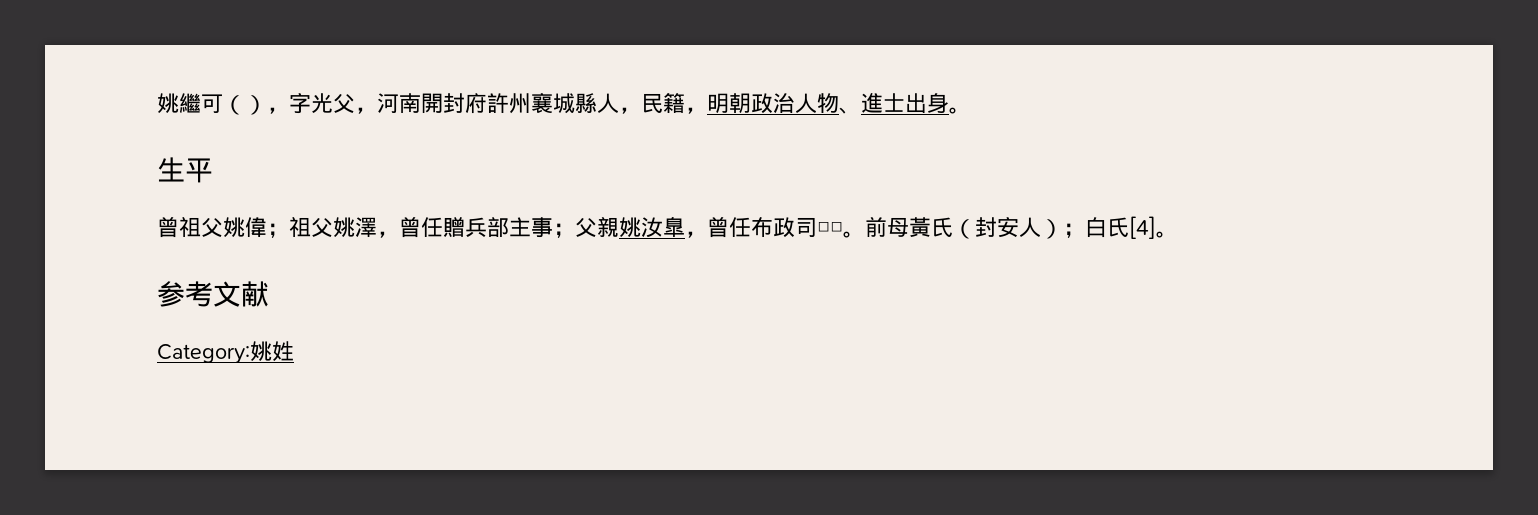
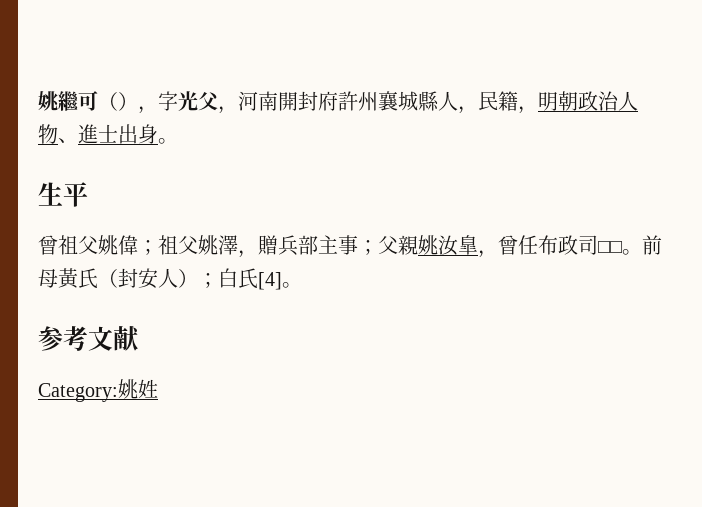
- 曾祖父姚偉；祖父姚澤，曾任贈兵部主事；父親姚汝臯，曾任布政司□□。
+ 曾祖父姚偉；祖父姚澤，贈兵部主事；父親姚汝臯，曾任布政司□□。

